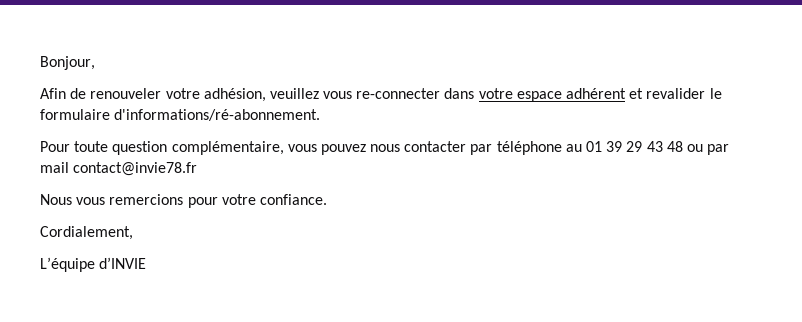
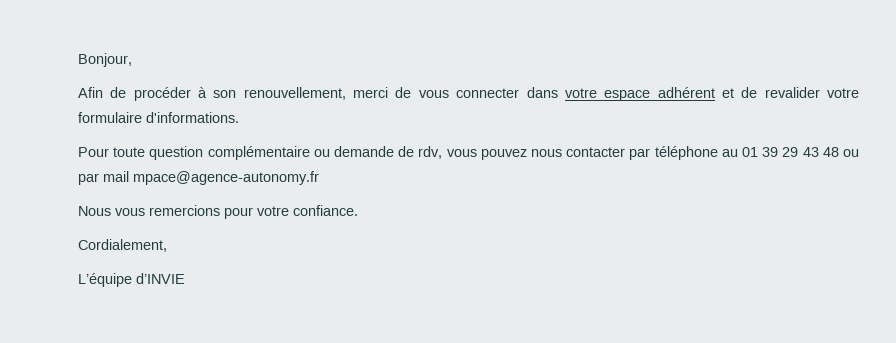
- Afin de renouveler votre adhésion, veuillez vous re-connecter dans votre espace adhérent et revalider le formulaire d'informations/ré-abonnement.
- Pour toute question complémentaire, vous pouvez nous contacter par téléphone au 01 39 29 43 48 ou par mail contact@invie78.fr
+ Afin de procéder à son renouvellement, merci de vous connecter dans votre espace adhérent et de revalider votre formulaire d'informations.
+ Pour toute question complémentaire ou demande de rdv, vous pouvez nous contacter par téléphone au 01 39 29 43 48 ou par mail mpace@agence-autonomy.fr

